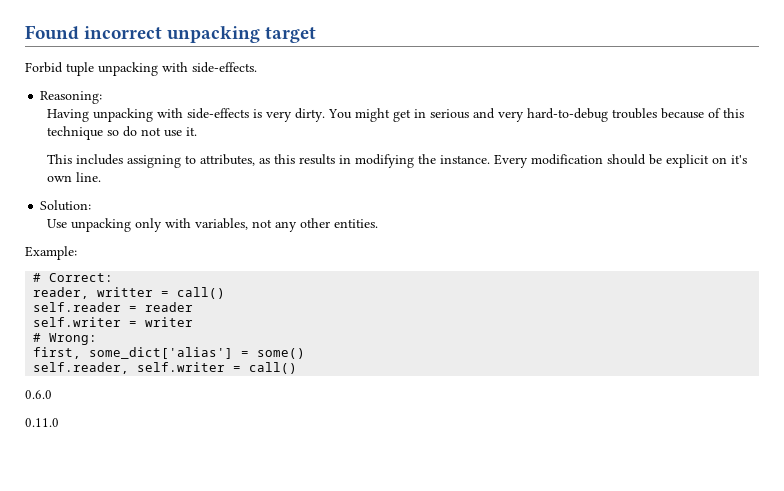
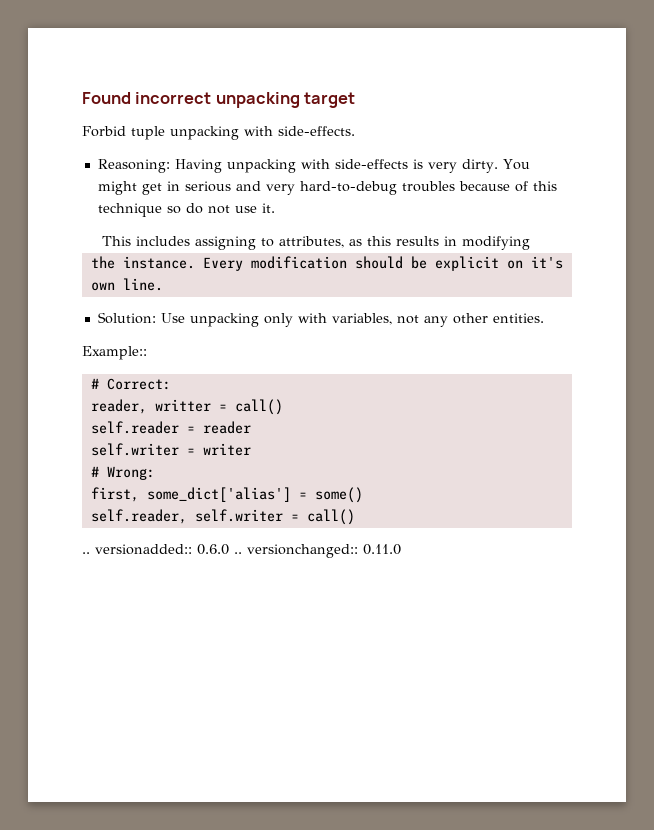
- Reasoning:
- Having unpacking with side-effects is very dirty.
+ Reasoning: Having unpacking with side-effects is very dirty.
- This includes assigning to attributes, as this results in modifying the instance.
+ This includes assigning to attributes, as this results in modifying
+ the instance.
- Solution:
- Use unpacking only with variables, not any other entities.
+ Solution: Use unpacking only with variables, not any other entities.
- Example:
+ Example::
- 0.6.0
- 0.11.0
+ .. versionadded:: 0.6.0 .. versionchanged:: 0.11.0

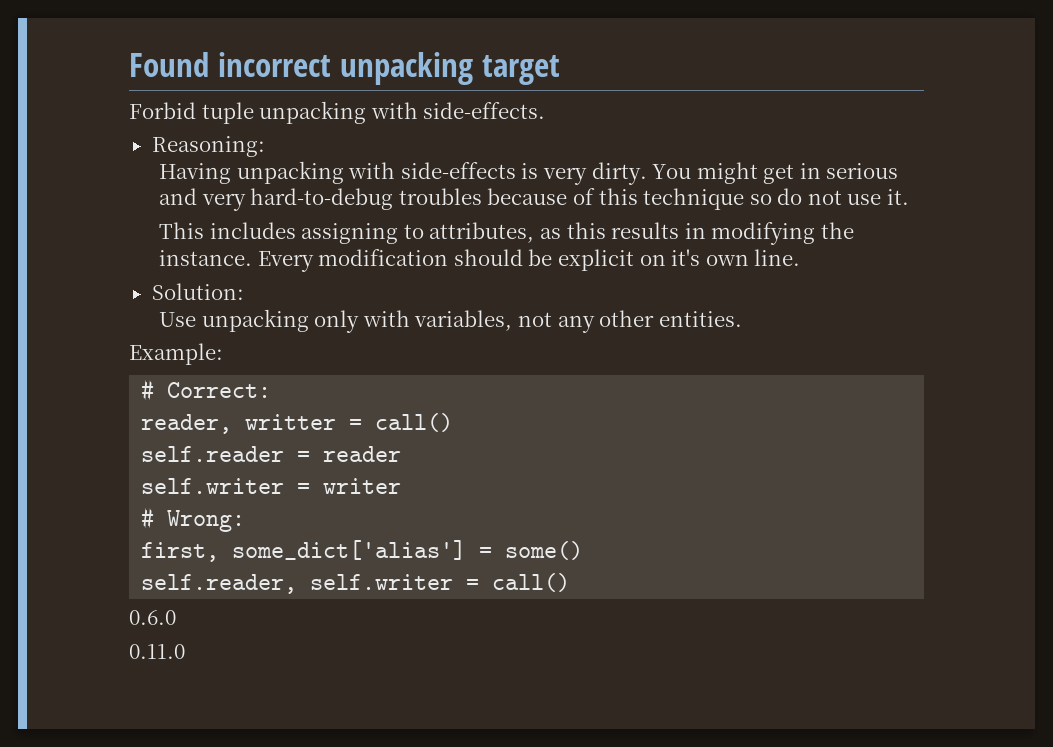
- Reasoning: Having unpacking with side-effects is very dirty.
+ Reasoning:
+ Having unpacking with side-effects is very dirty.
- This includes assigning to attributes, as this results in modifying
- the instance.
+ This includes assigning to attributes, as this results in modifying the instance.
- Solution: Use unpacking only with variables, not any other entities.
+ Solution:
+ Use unpacking only with variables, not any other entities.
- Example::
+ Example:
- .. versionadded:: 0.6.0 .. versionchanged:: 0.11.0
+ 0.6.0
+ 0.11.0

